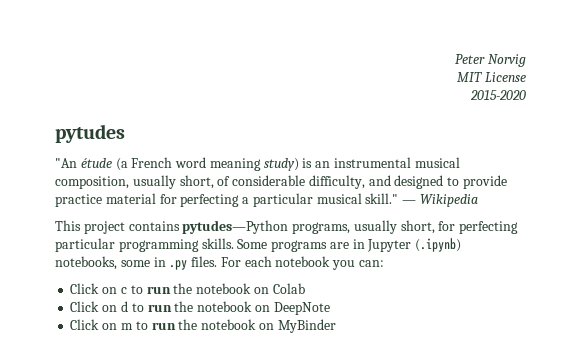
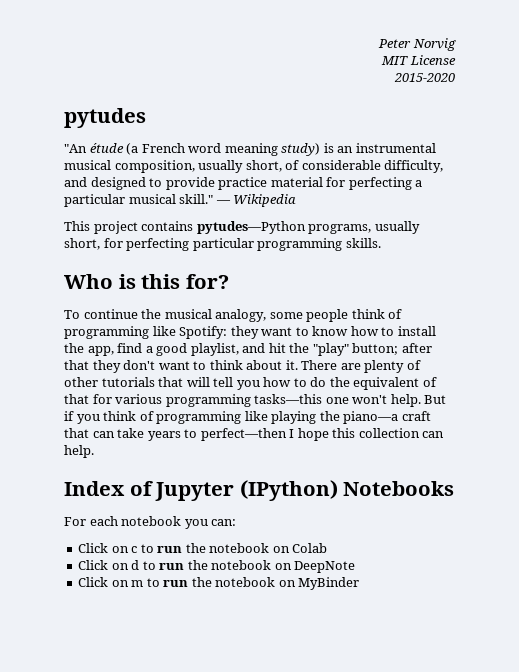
- This project contains pytudes—Python programs, usually short, for perfecting particular programming skills. Some programs are in Jupyter (.ipynb) notebooks, some in .py files. For each notebook you can:
+ This project contains pytudes—Python programs, usually short, for perfecting particular programming skills.
+ Who is this for?
+ To continue the musical analogy, some people think of programming like Spotify: they want to know how to install the app, find a good playlist, and hit the "play" button; after that they don't want to think about it. There are plenty of other tutorials that will tell you how to do the equivalent of that for various programming tasks—this one won't help. But if you think of programming like playing the piano—a craft that can take years to perfect—then I hope this collection can help.
+ Index of Jupyter (IPython) Notebooks
+ For each notebook you can:

